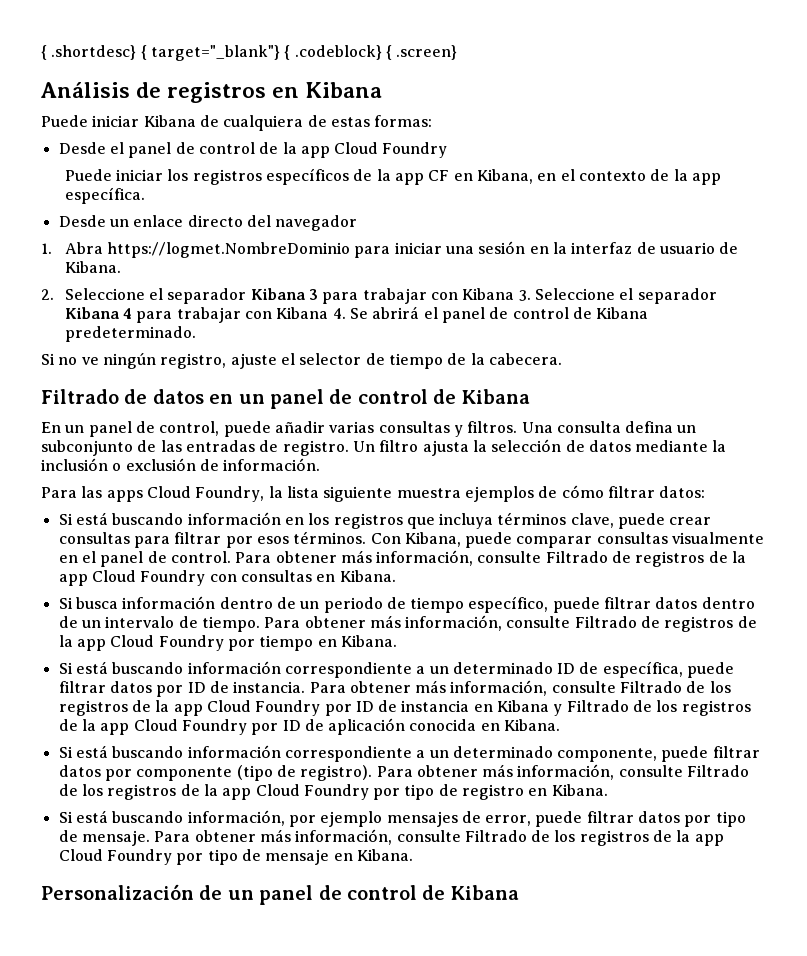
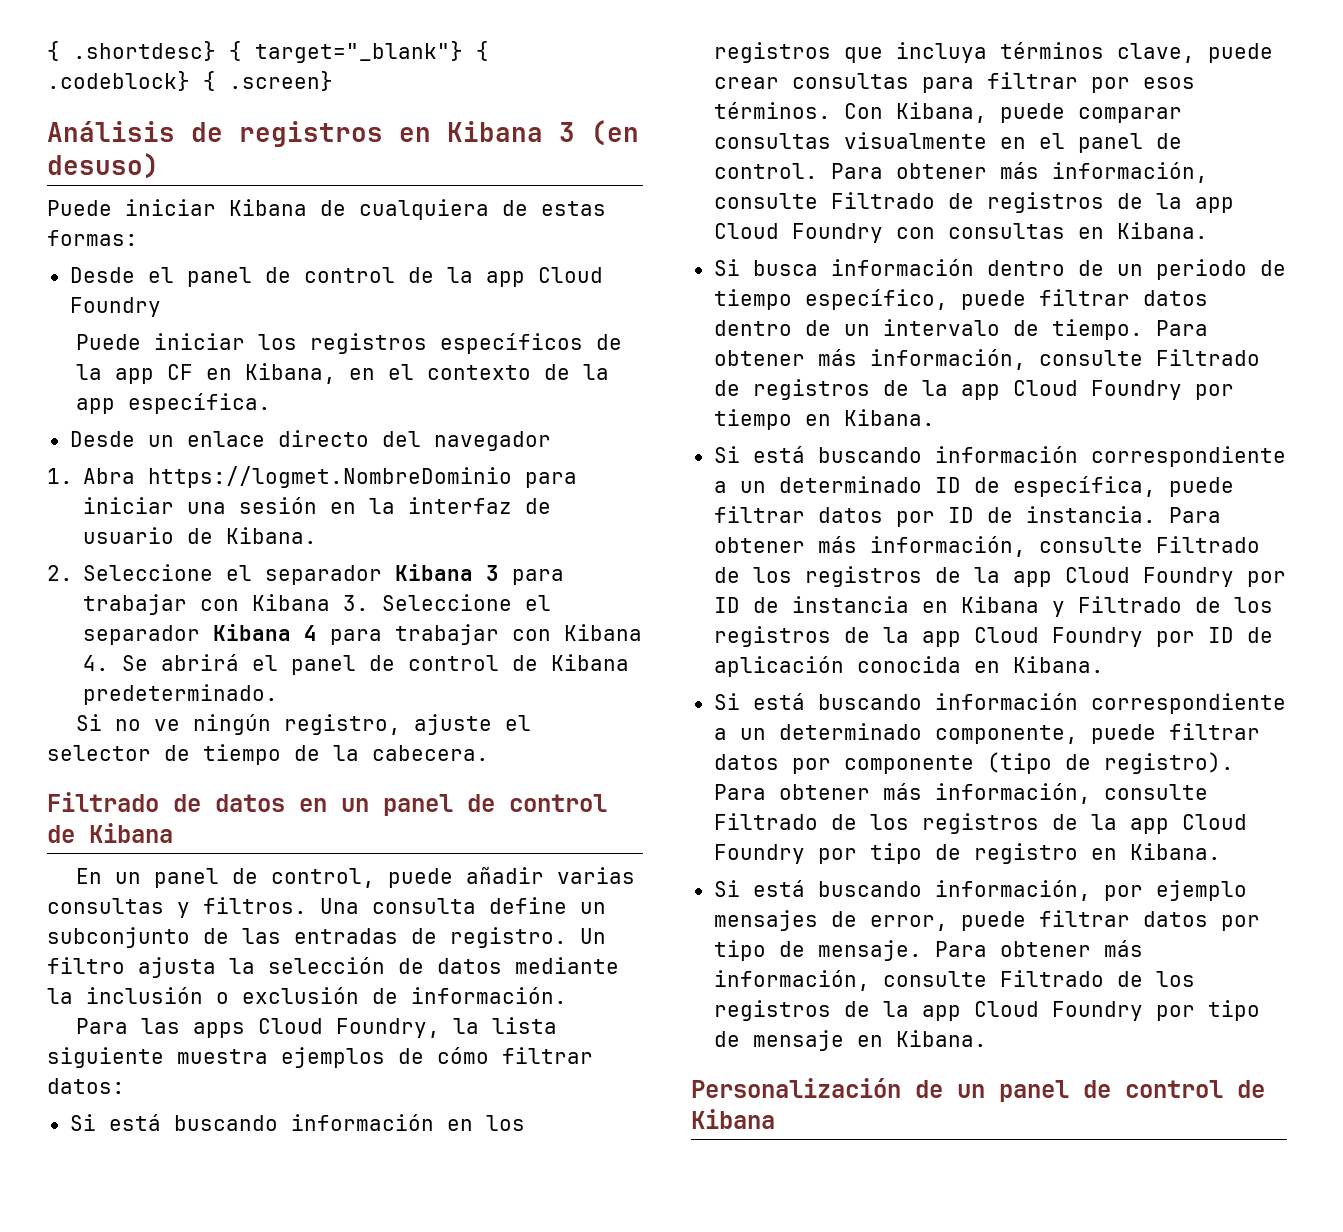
- Análisis de registros en Kibana
+ Análisis de registros en Kibana 3 (en desuso)
- Una consulta defina un subconjunto de las entradas de registro.
+ Una consulta define un subconjunto de las entradas de registro.

